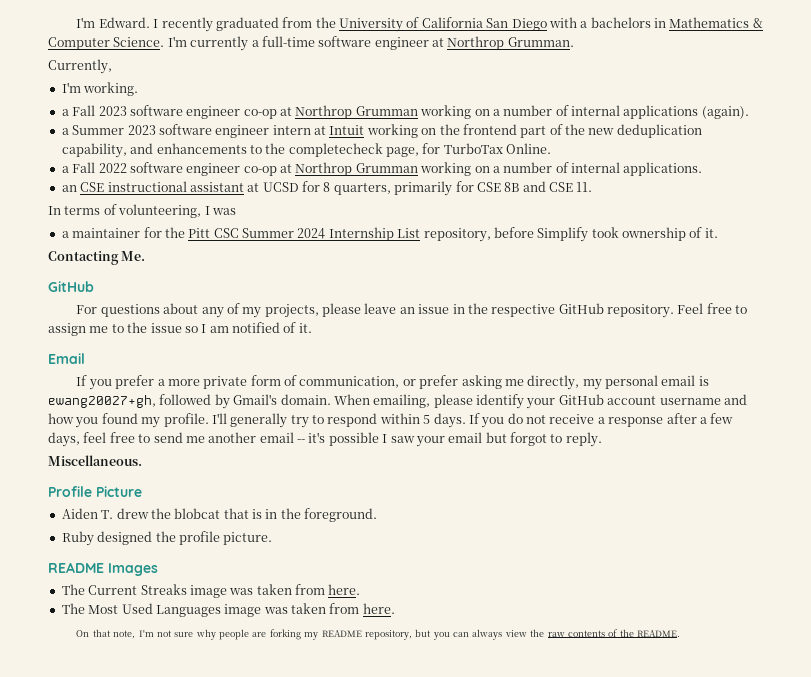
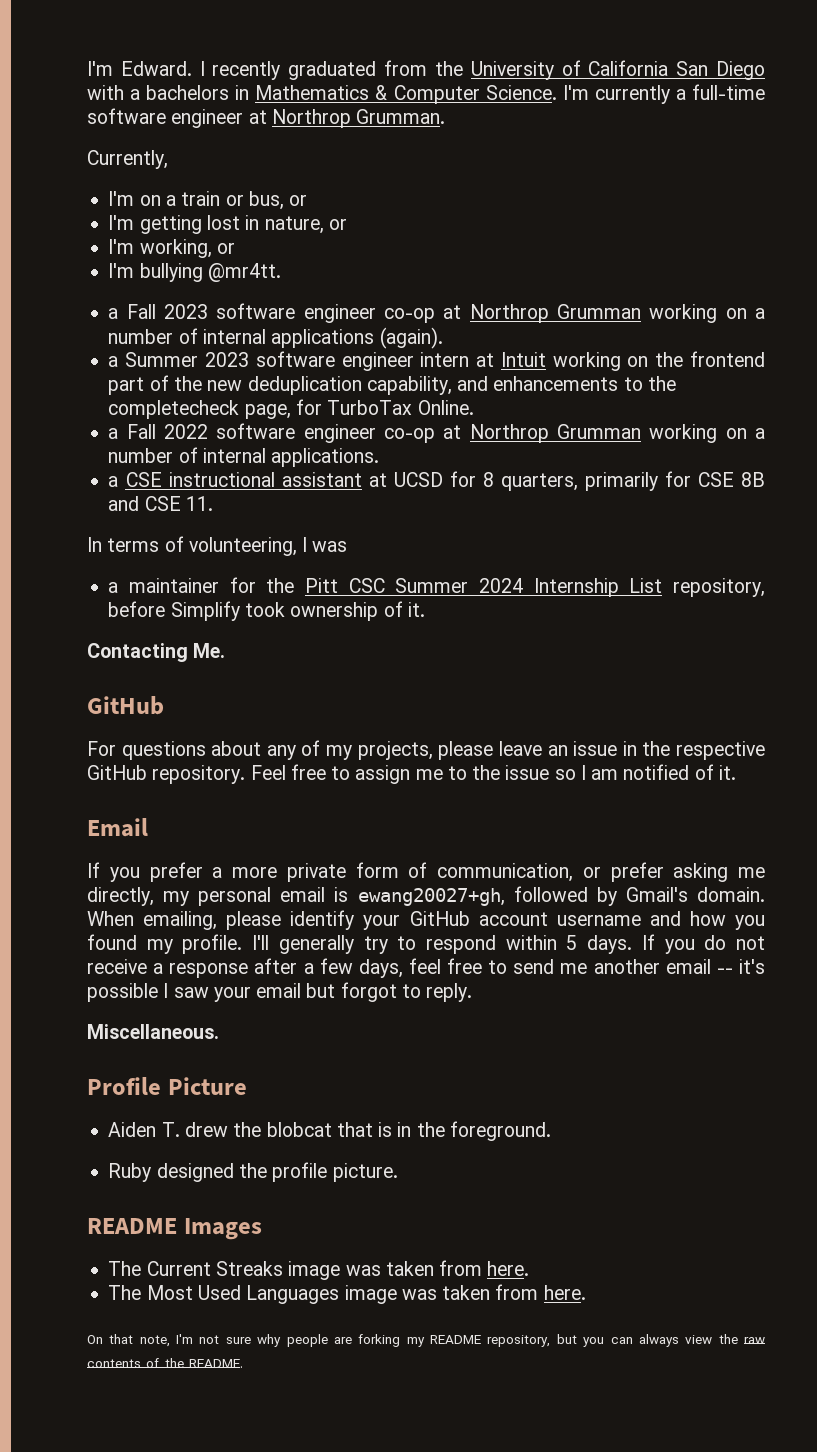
- I'm working.
+ I'm on a train or bus, or
+ I'm getting lost in nature, or
+ I'm working, or
+ I'm bullying @mr4tt.
- an CSE instructional assistant at UCSD for 8 quarters, primarily for CSE 8B and CSE 11.
+ a CSE instructional assistant at UCSD for 8 quarters, primarily for CSE 8B and CSE 11.

